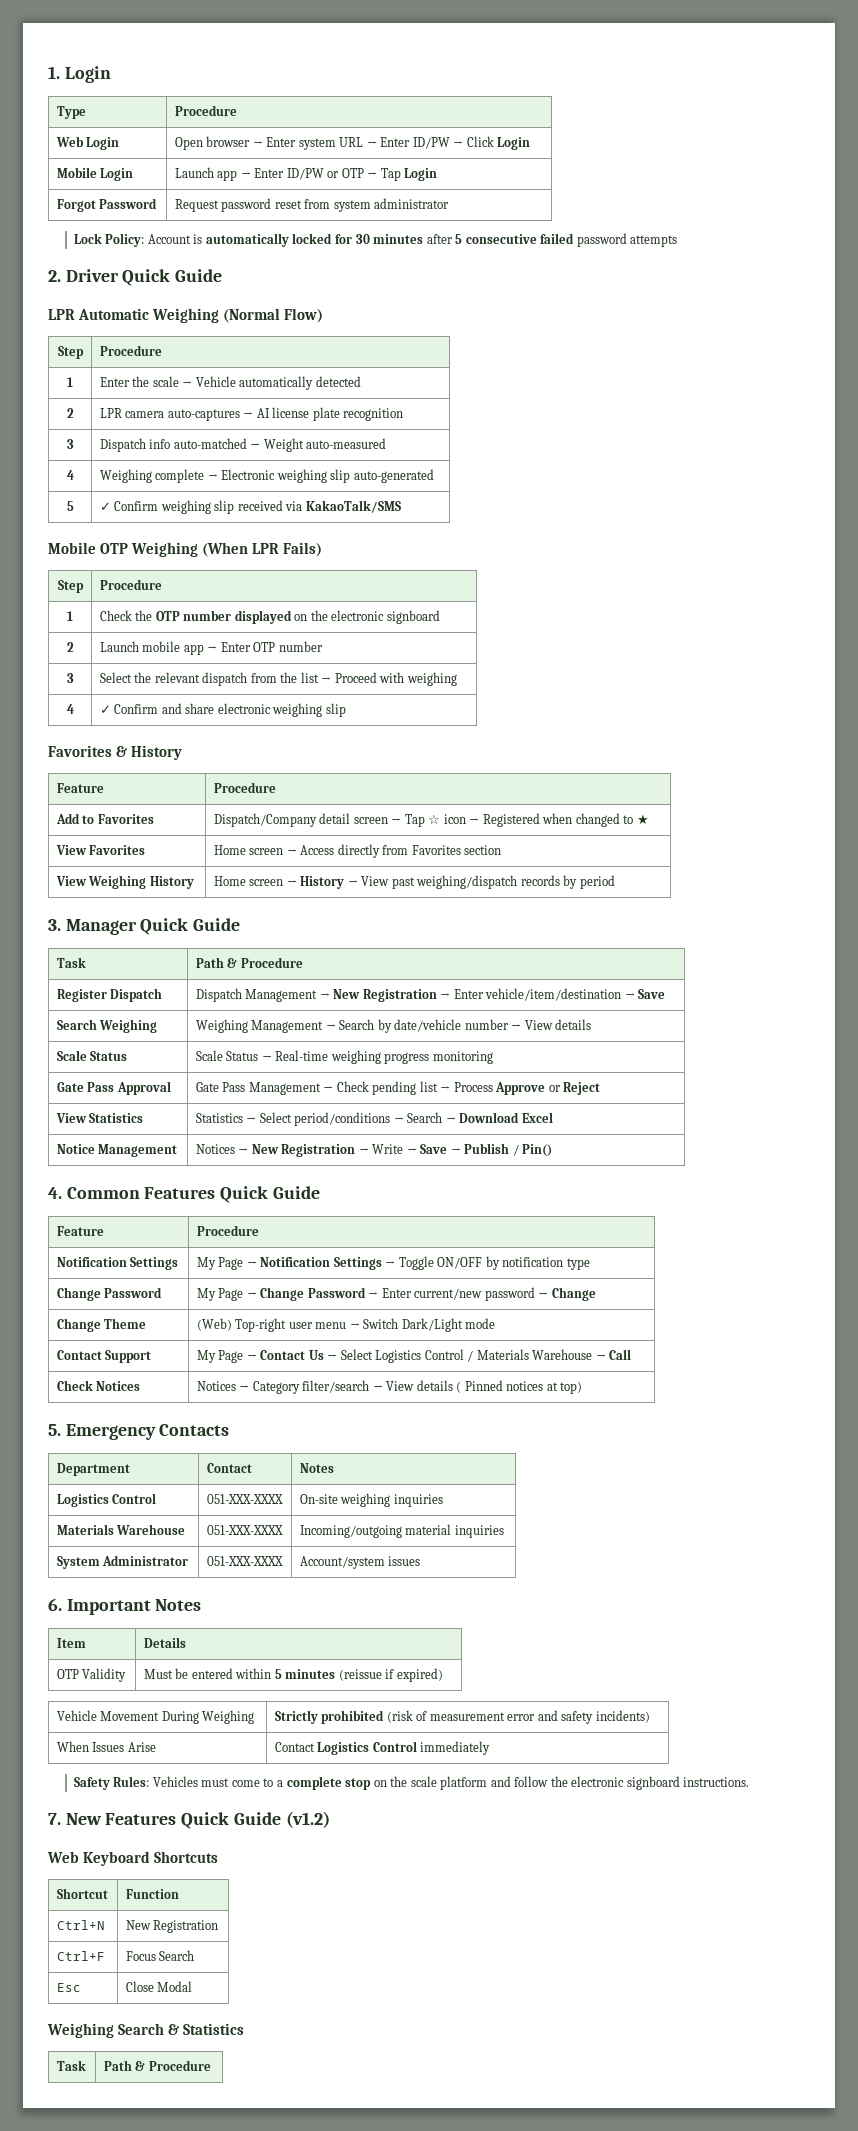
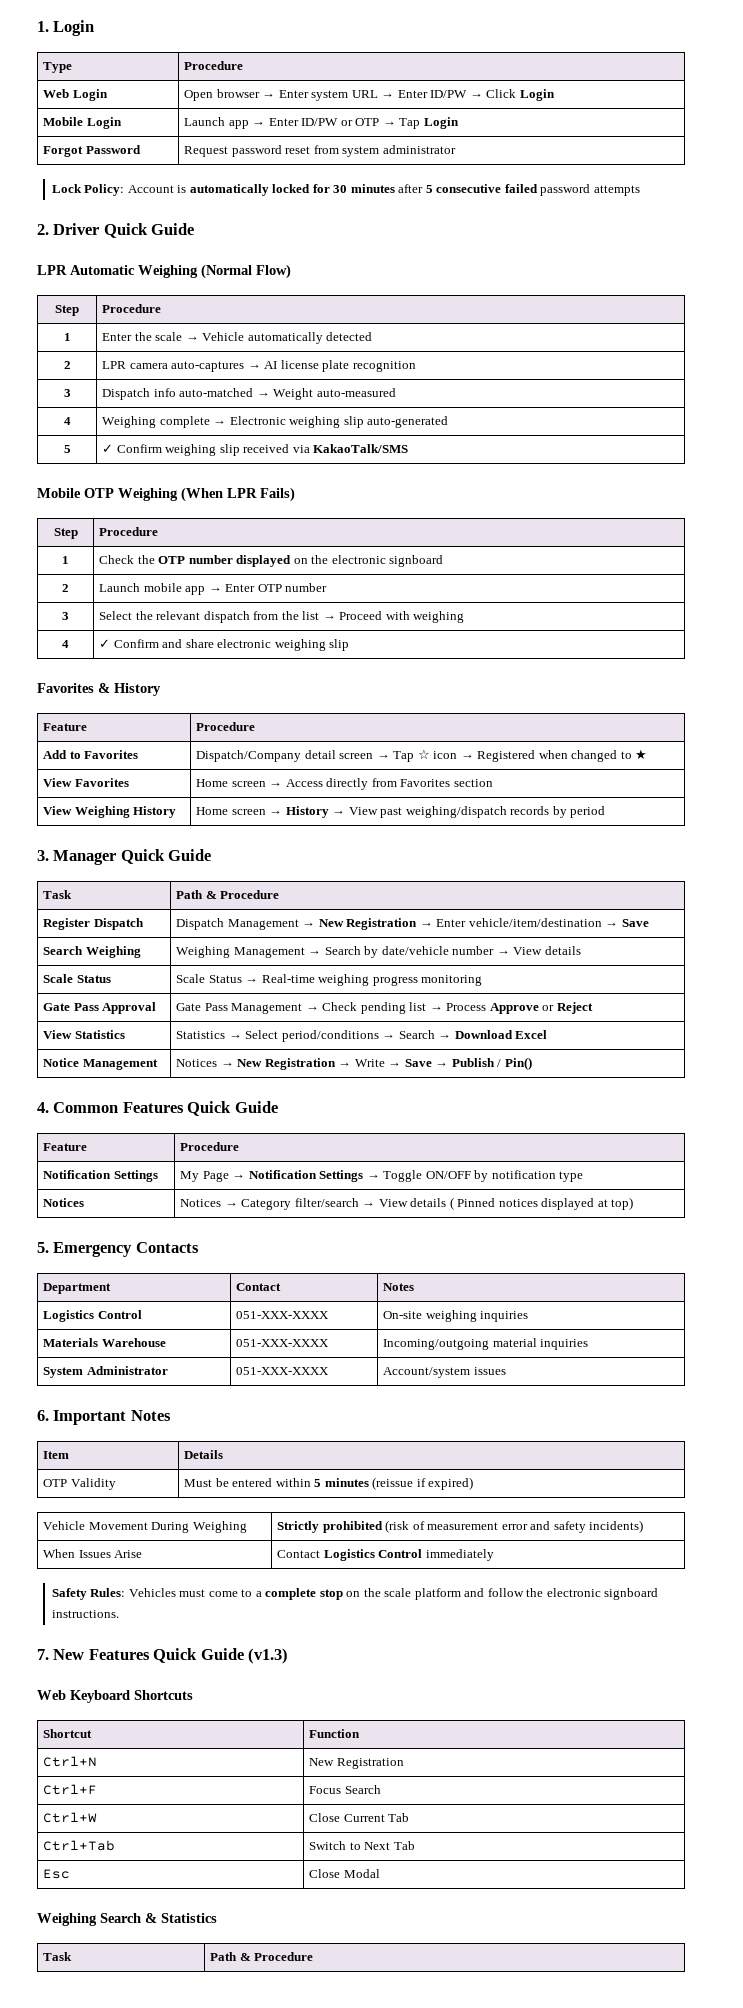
- Change Password | My Page → Change Password → Enter current/new password → Change
- Change Theme | (Web) Top-right user menu → Switch Dark/Light mode
- Contact Support | My Page → Contact Us → Select Logistics Control / Materials Warehouse → Call
- Check Notices | Notices → Category filter/search → View details ( Pinned notices at top)
+ Notices | Notices → Category filter/search → View details ( Pinned notices displayed at top)
- 7. New Features Quick Guide (v1.2)
+ 7. New Features Quick Guide (v1.3)
+ Ctrl+W | Close Current Tab
+ Ctrl+Tab | Switch to Next Tab

